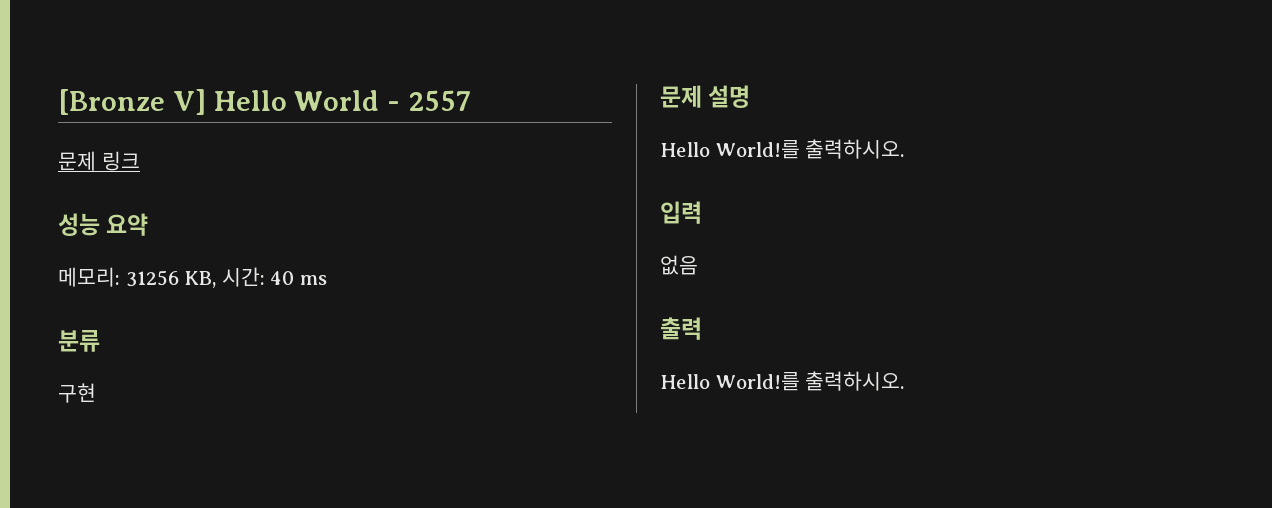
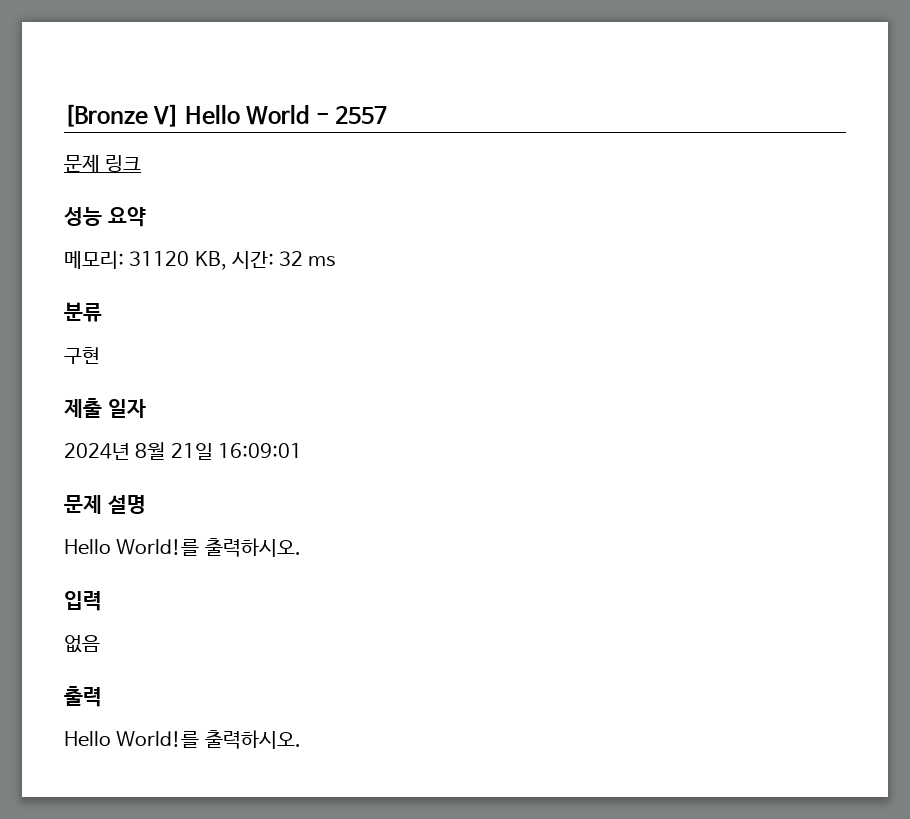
- 메모리: 31256 KB, 시간: 40 ms
+ 메모리: 31120 KB, 시간: 32 ms
+ 제출 일자
+ 2024년 8월 21일 16:09:01

